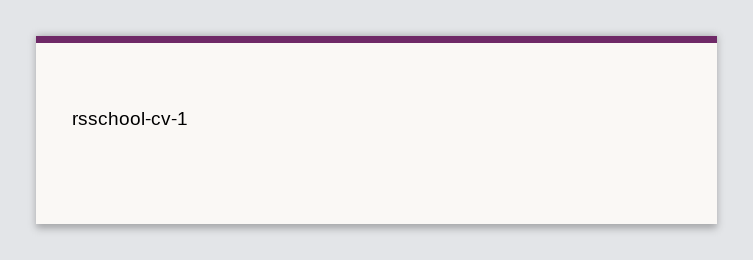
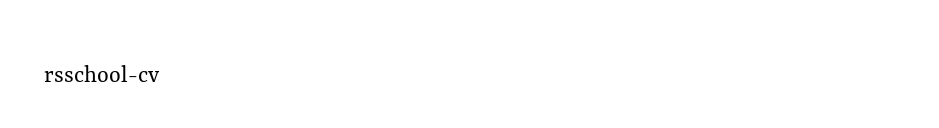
- rsschool-cv-1
+ rsschool-cv

